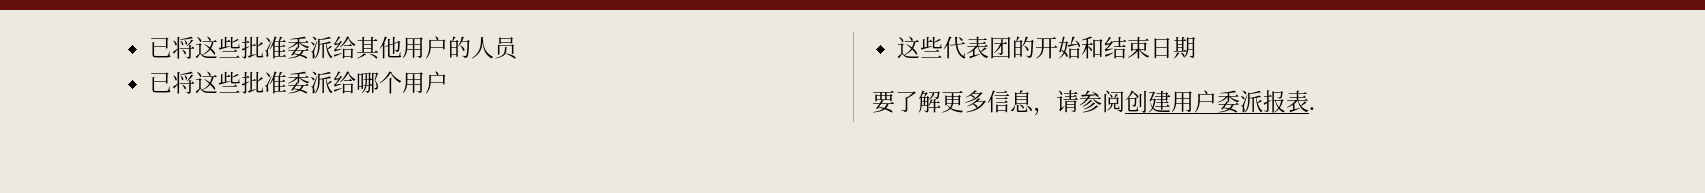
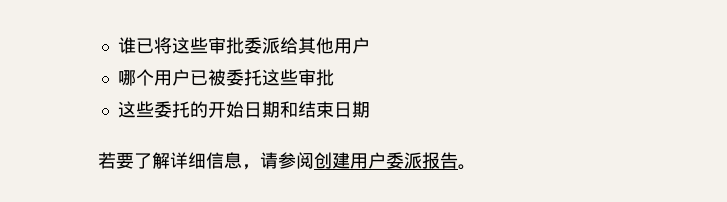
- 已将这些批准委派给其他用户的人员
- 已将这些批准委派给哪个用户
- 这些代表团的开始和结束日期
+ 谁已将这些审批委派给其他用户
+ 哪个用户已被委托这些审批
+ 这些委托的开始日期和结束日期
- 要了解更多信息，请参阅创建用户委派报表.
+ 若要了解详细信息，请参阅创建用户委派报告。

